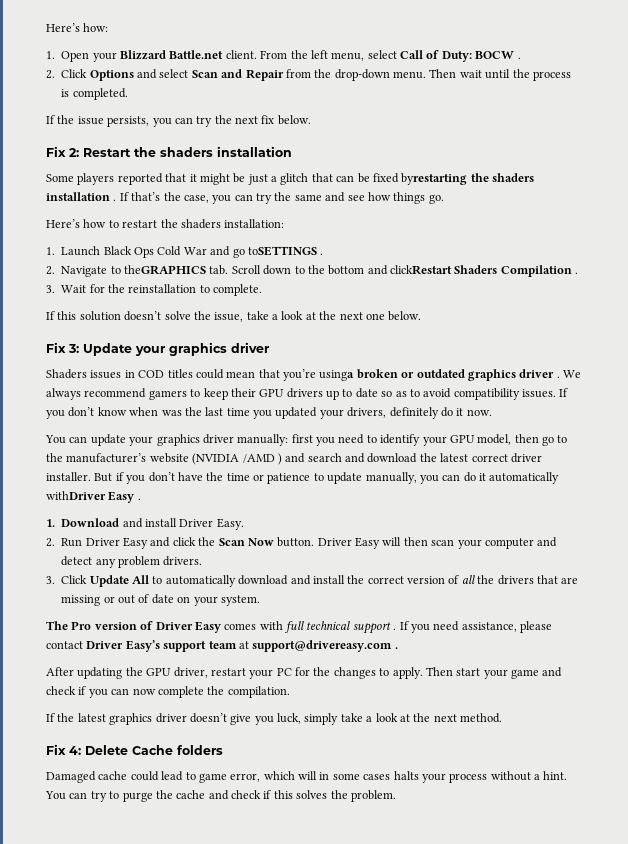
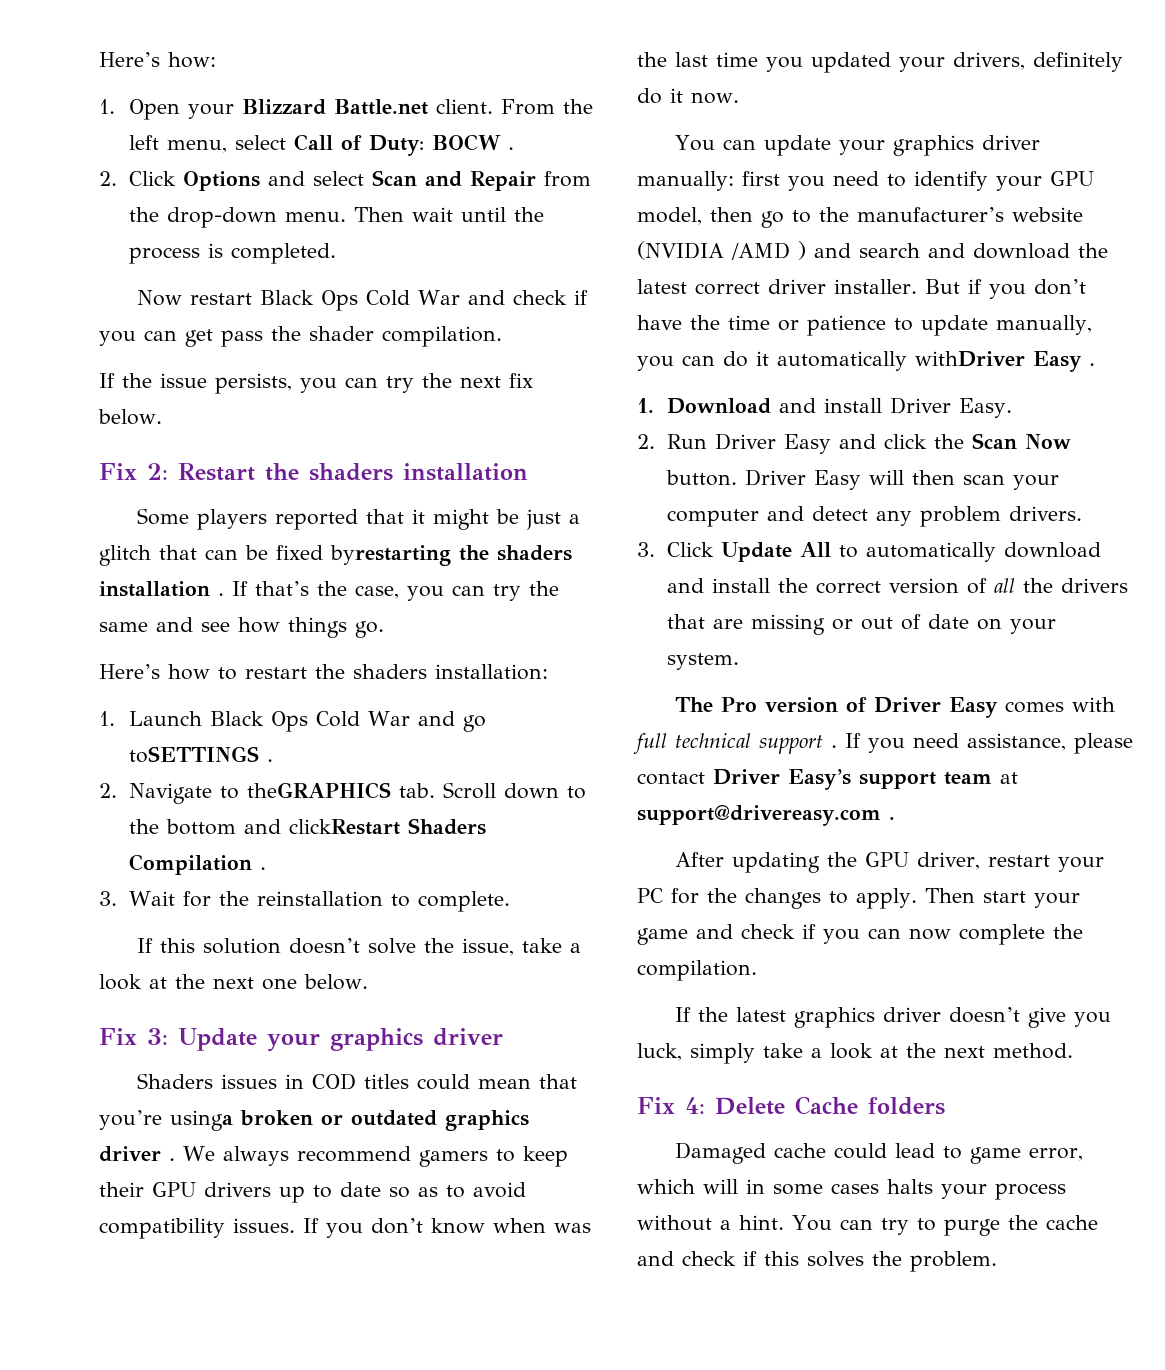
+ Now restart Black Ops Cold War and check if you can get pass the shader compilation.

